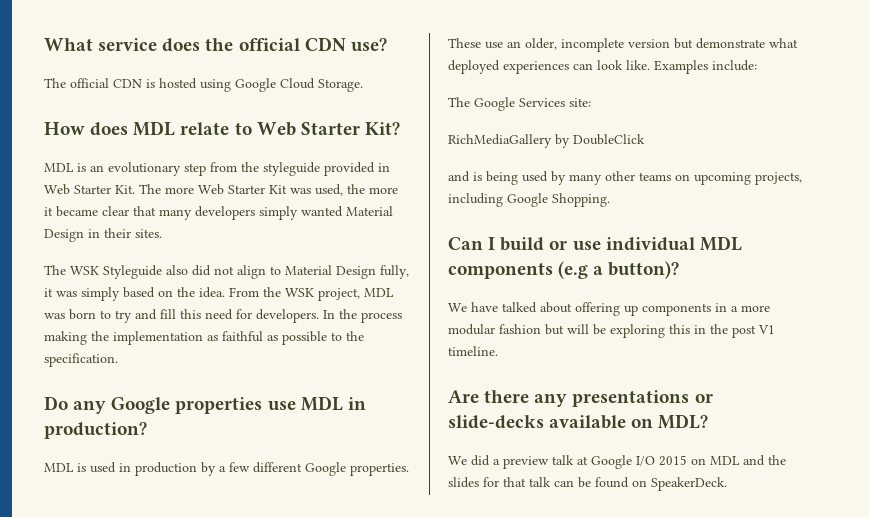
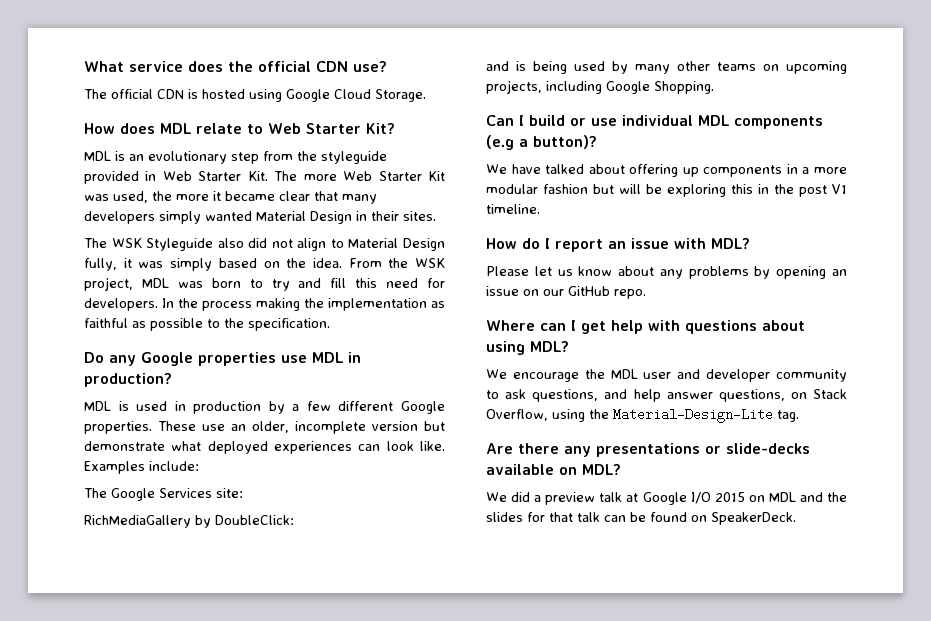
- RichMediaGallery by DoubleClick
+ RichMediaGallery by DoubleClick:
+ How do I report an issue with MDL?
+ Please let us know about any problems by opening an issue on our GitHub repo.
+ Where can I get help with questions about using MDL?
+ We encourage the MDL user and developer community to ask questions, and help answer questions, on Stack Overflow, using the Material-Design-Lite tag.

